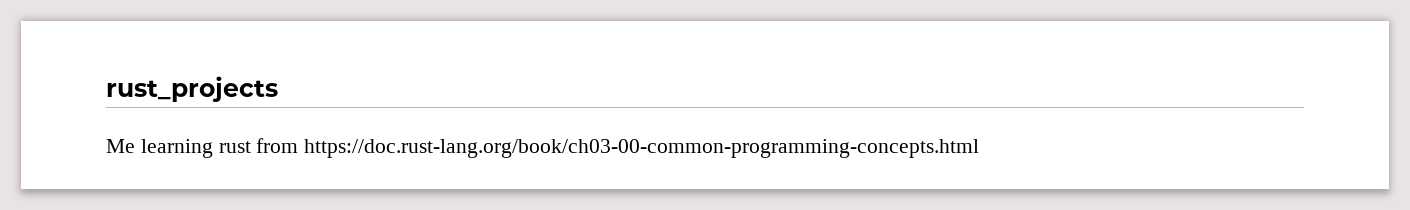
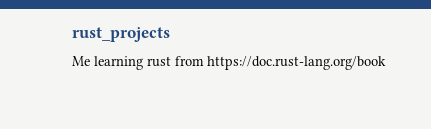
- Me learning rust from https://doc.rust-lang.org/book/ch03-00-common-programming-concepts.html
+ Me learning rust from https://doc.rust-lang.org/book

